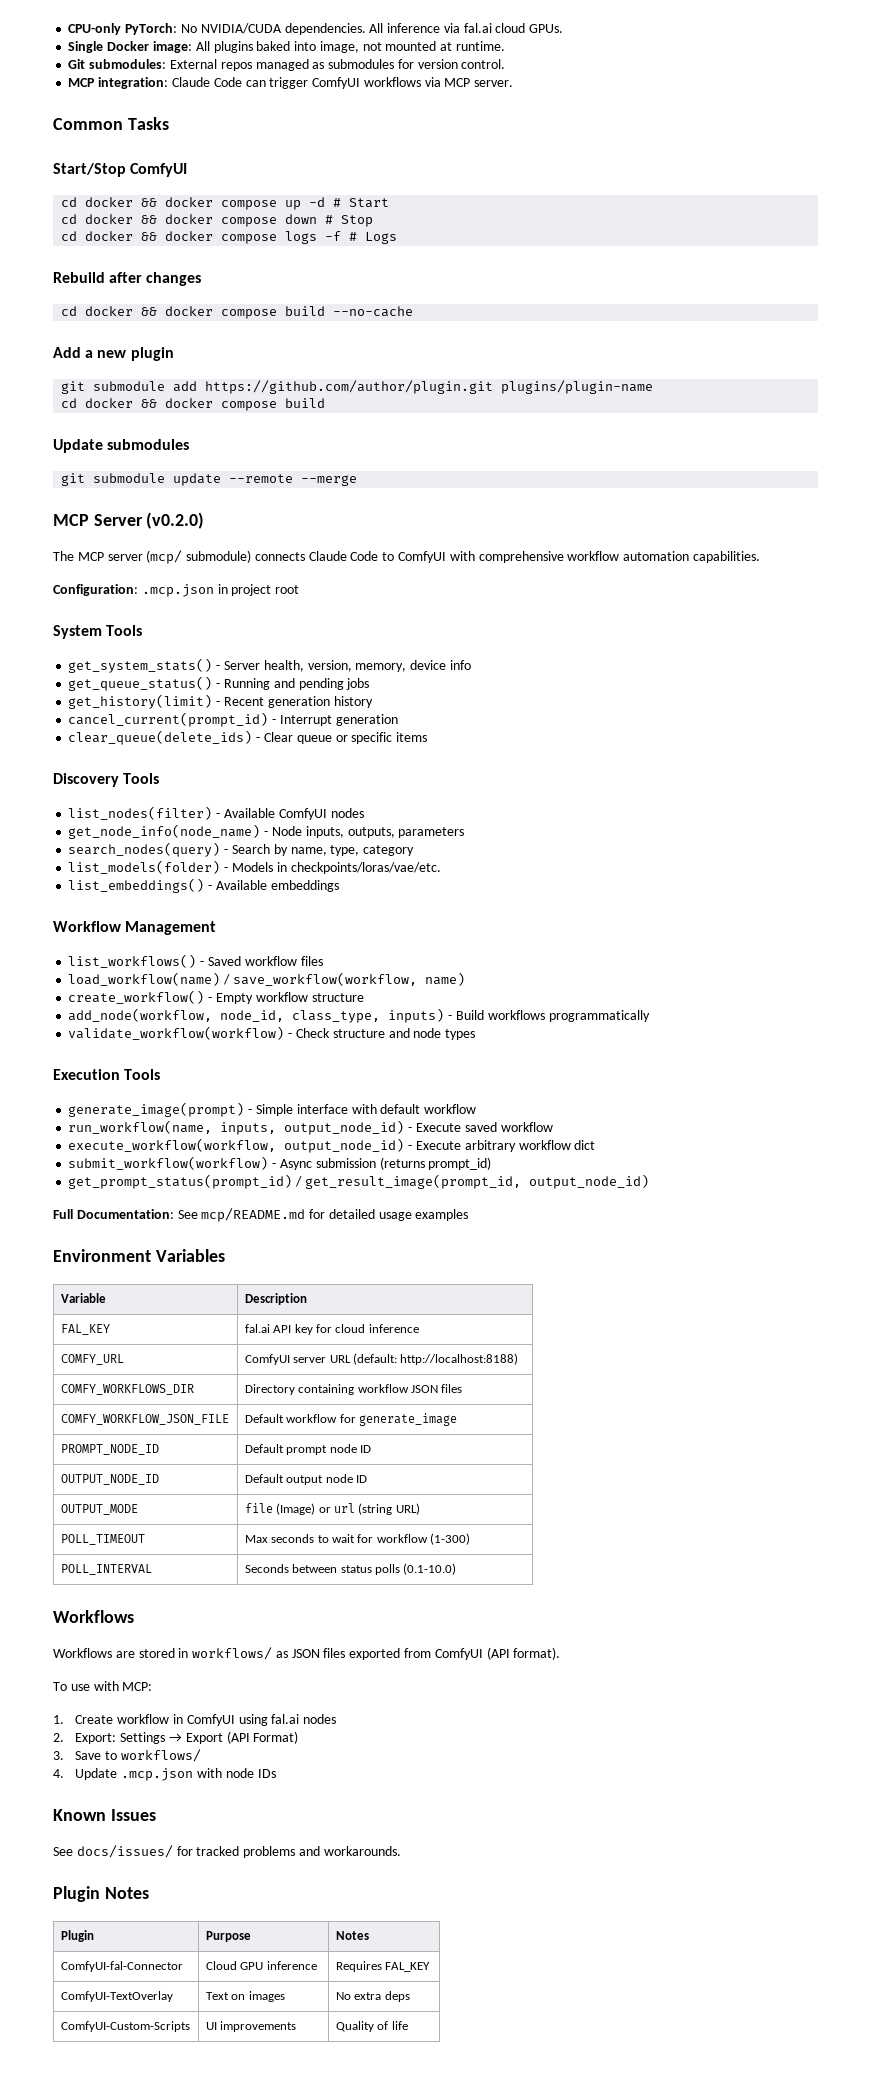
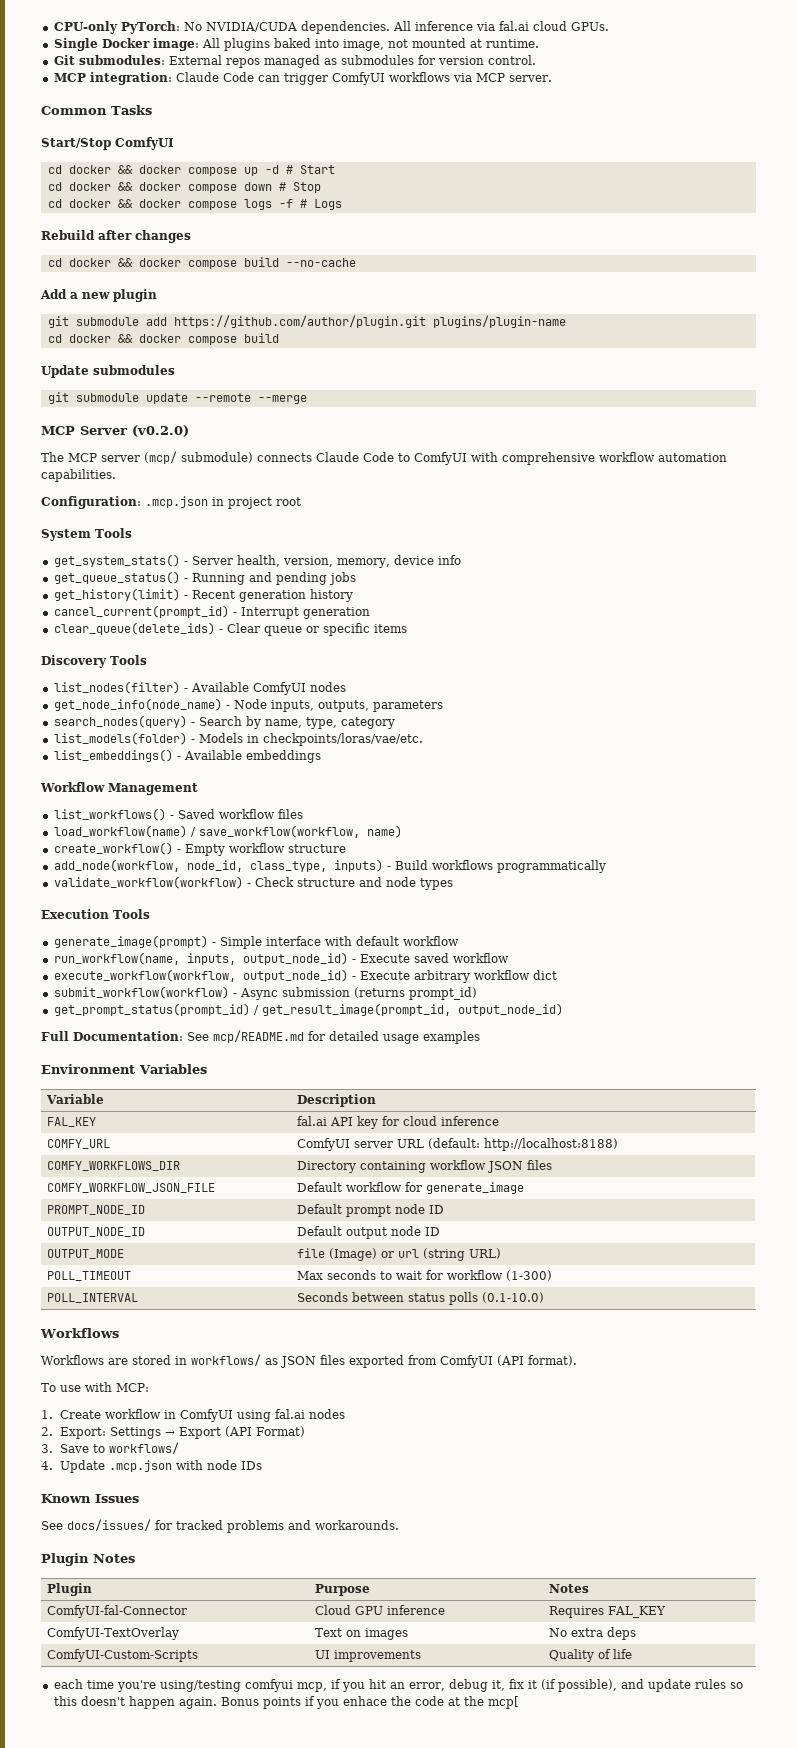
+ each time you're using/testing comfyui mcp, if you hit an error, debug it, fix it (if possible), and update rules so this doesn't happen again. Bonus points if you enhace the code at the mcp[

